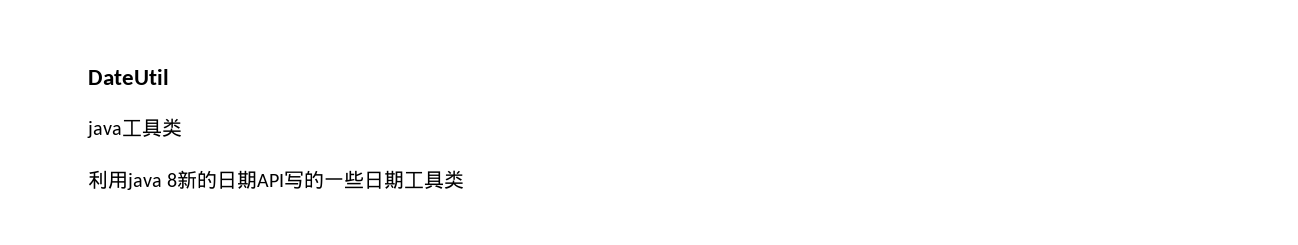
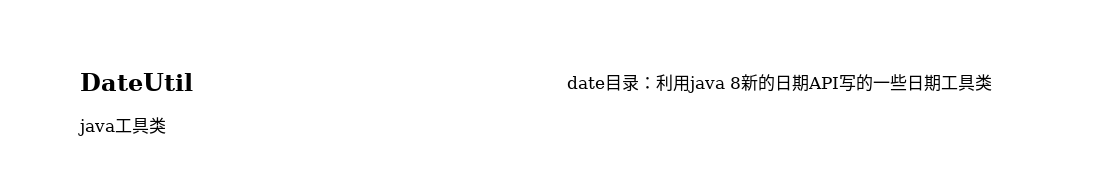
- 利用java 8新的日期API写的一些日期工具类
+ date目录：利用java 8新的日期API写的一些日期工具类

